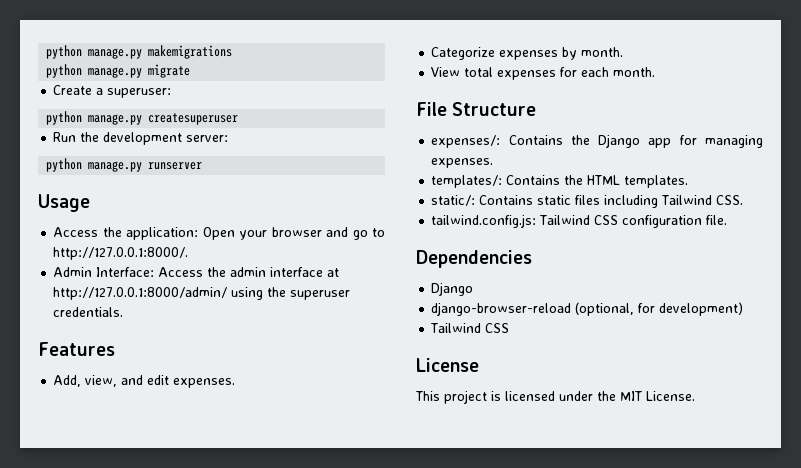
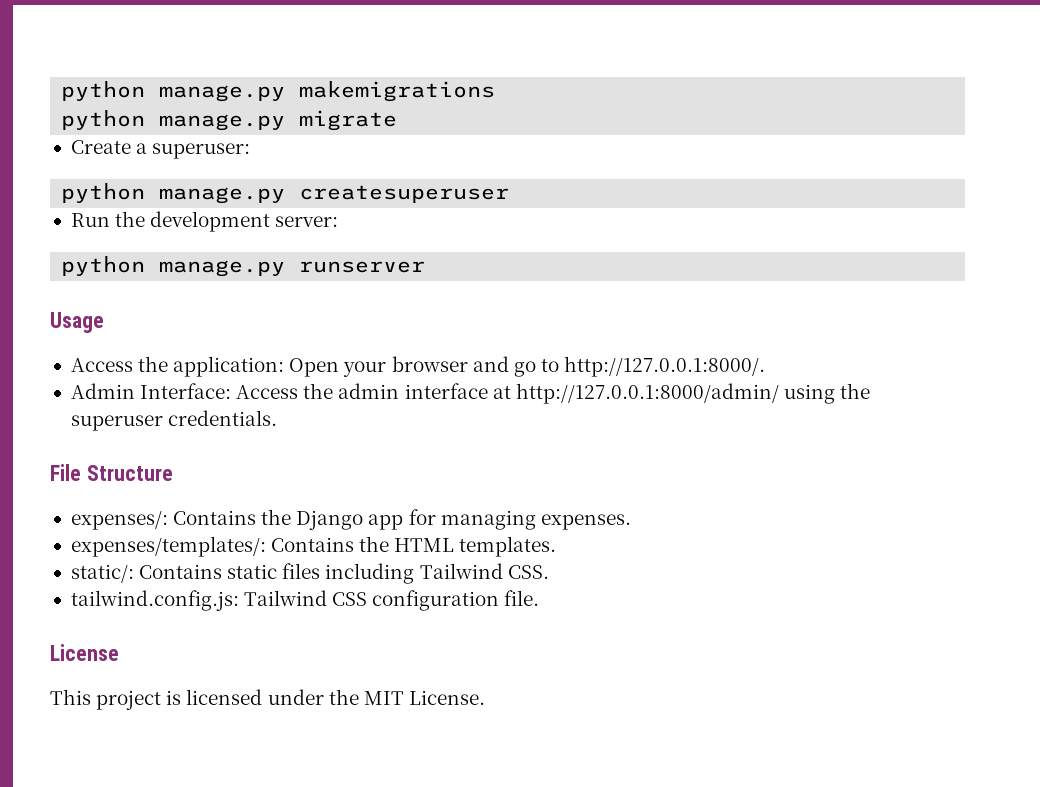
- Features
- Add, view, and edit expenses.
- Categorize expenses by month.
- View total expenses for each month.
- templates/: Contains the HTML templates.
+ expenses/templates/: Contains the HTML templates.
- Dependencies
- Django
- django-browser-reload (optional, for development)
- Tailwind CSS

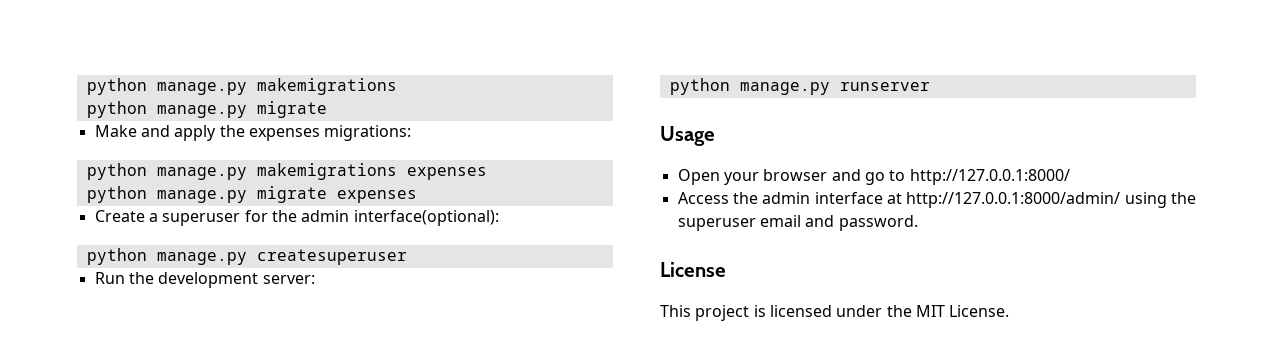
- Create a superuser:
+ Make and apply the expenses migrations:
+ python manage.py makemigrations expenses
+ python manage.py migrate expenses
+ Create a superuser for the admin interface(optional):
- Access the application: Open your browser and go to http://127.0.0.1:8000/.
- Admin Interface: Access the admin interface at http://127.0.0.1:8000/admin/ using the superuser credentials.
- File Structure
- expenses/: Contains the Django app for managing expenses.
- expenses/templates/: Contains the HTML templates.
- static/: Contains static files including Tailwind CSS.
- tailwind.config.js: Tailwind CSS configuration file.
+ Open your browser and go to http://127.0.0.1:8000/
+ Access the admin interface at http://127.0.0.1:8000/admin/ using the superuser email and password.

